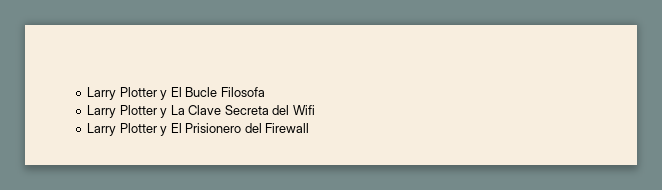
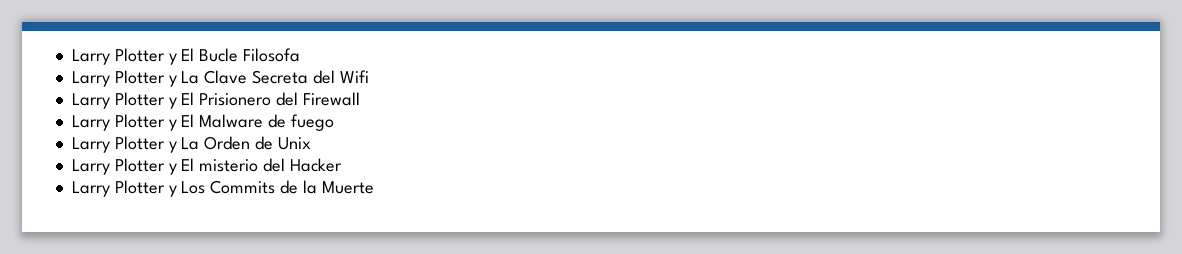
+ Larry Plotter y El Malware de fuego
+ Larry Plotter y La Orden de Unix
+ Larry Plotter y El misterio del Hacker
+ Larry Plotter y Los Commits de la Muerte

